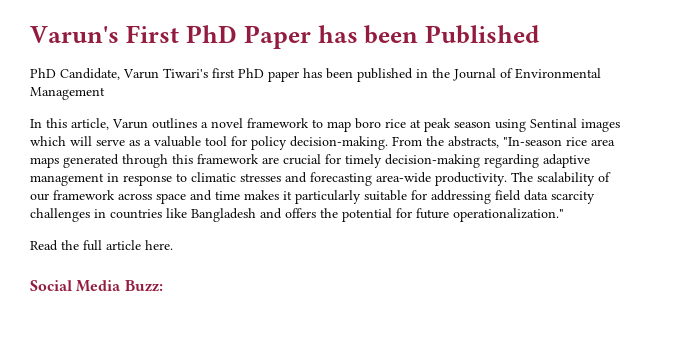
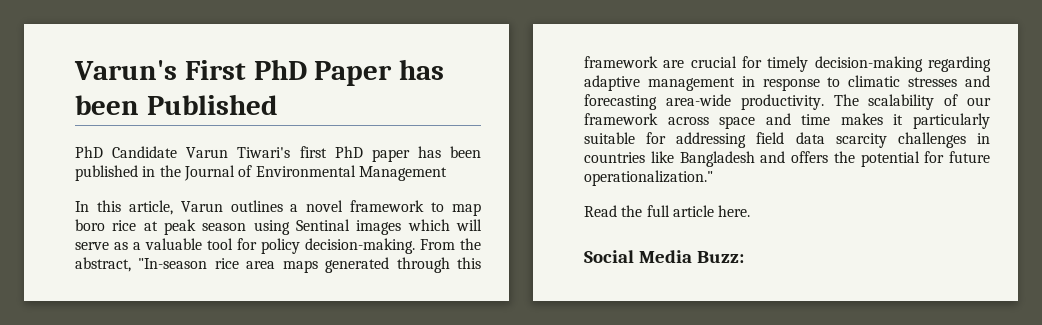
- PhD Candidate, Varun Tiwari's first PhD paper has been published in the Journal of Environmental Management
+ PhD Candidate Varun Tiwari's first PhD paper has been published in the Journal of Environmental Management
- From the abstracts, "In-season rice area maps generated through this framework are crucial for timely decision-making regarding adaptive management in response to climatic stresses and forecasting area-wide productivity.
+ From the abstract, "In-season rice area maps generated through this framework are crucial for timely decision-making regarding adaptive management in response to climatic stresses and forecasting area-wide productivity.

